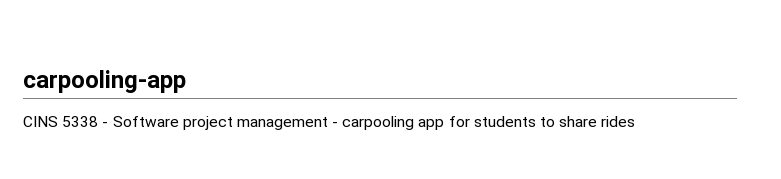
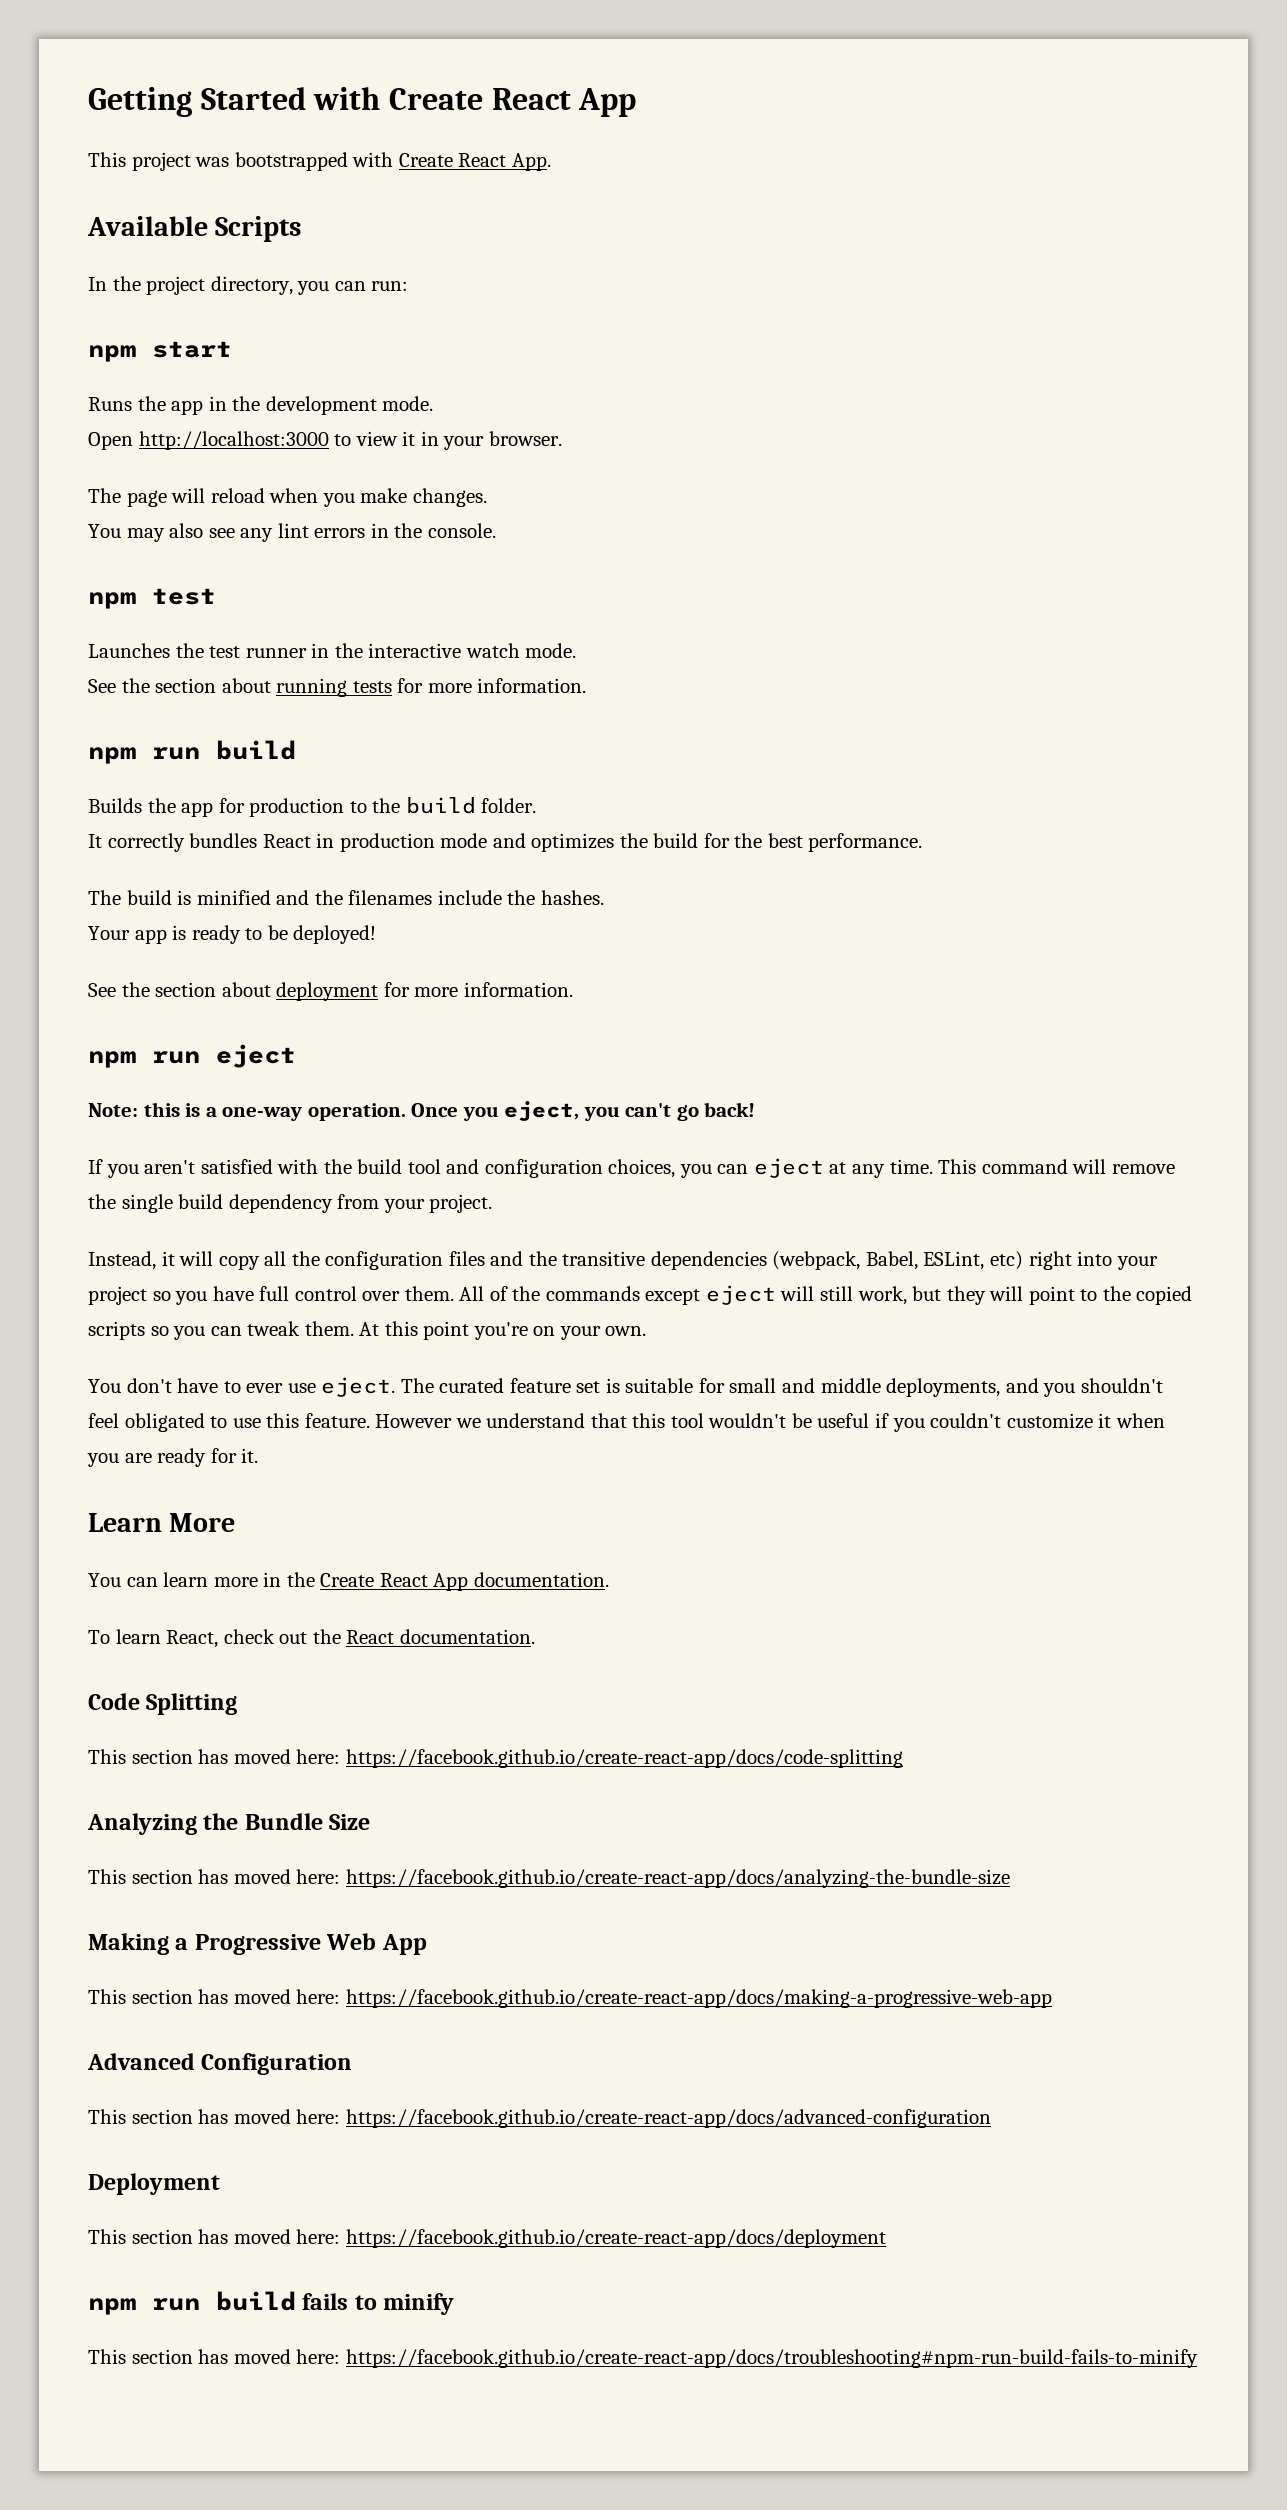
- carpooling-app
- CINS 5338 - Software project management - carpooling app for students to share rides
+ Getting Started with Create React App
+ This project was bootstrapped with Create React App.
+ Available Scripts
+ In the project directory, you can run:
+ npm start
+ Runs the app in the development mode.
+ Open http://localhost:3000 to view it in your browser.
+ The page will reload when you make changes.
+ You may also see any lint errors in the console.
+ npm test
+ Launches the test runner in the interactive watch mode.
+ See the section about running tests for more information.
+ npm run build
+ Builds the app for production to the build folder.
+ It correctly bundles React in production mode and optimizes the build for the best performance.
+ The build is minified and the filenames include the hashes.
+ Your app is ready to be deployed!
+ See the section about deployment for more information.
+ npm run eject
+ Note: this is a one-way operation. Once you eject, you can't go back!
+ If you aren't satisfied with the build tool and configuration choices, you can eject at any time. This command will remove the single build dependency from your project.
+ Instead, it will copy all the configuration files and the transitive dependencies (webpack, Babel, ESLint, etc) right into your project so you have full control over them. All of the commands except eject will still work, but they will point to the copied scripts so you can tweak them. At this point you're on your own.
+ You don't have to ever use eject. The curated feature set is suitable for small and middle deployments, and you shouldn't feel obligated to use this feature. However we understand that this tool wouldn't be useful if you couldn't customize it when you are ready for it.
+ Learn More
+ You can learn more in the Create React App documentation.
+ To learn React, check out the React documentation.
+ Code Splitting
+ This section has moved here: https://facebook.github.io/create-react-app/docs/code-splitting
+ Analyzing the Bundle Size
+ This section has moved here: https://facebook.github.io/create-react-app/docs/analyzing-the-bundle-size
+ Making a Progressive Web App
+ This section has moved here: https://facebook.github.io/create-react-app/docs/making-a-progressive-web-app
+ Advanced Configuration
+ This section has moved here: https://facebook.github.io/create-react-app/docs/advanced-configuration
+ Deployment
+ This section has moved here: https://facebook.github.io/create-react-app/docs/deployment
+ npm run build fails to minify
+ This section has moved here: https://facebook.github.io/create-react-app/docs/troubleshooting#npm-run-build-fails-to-minify

